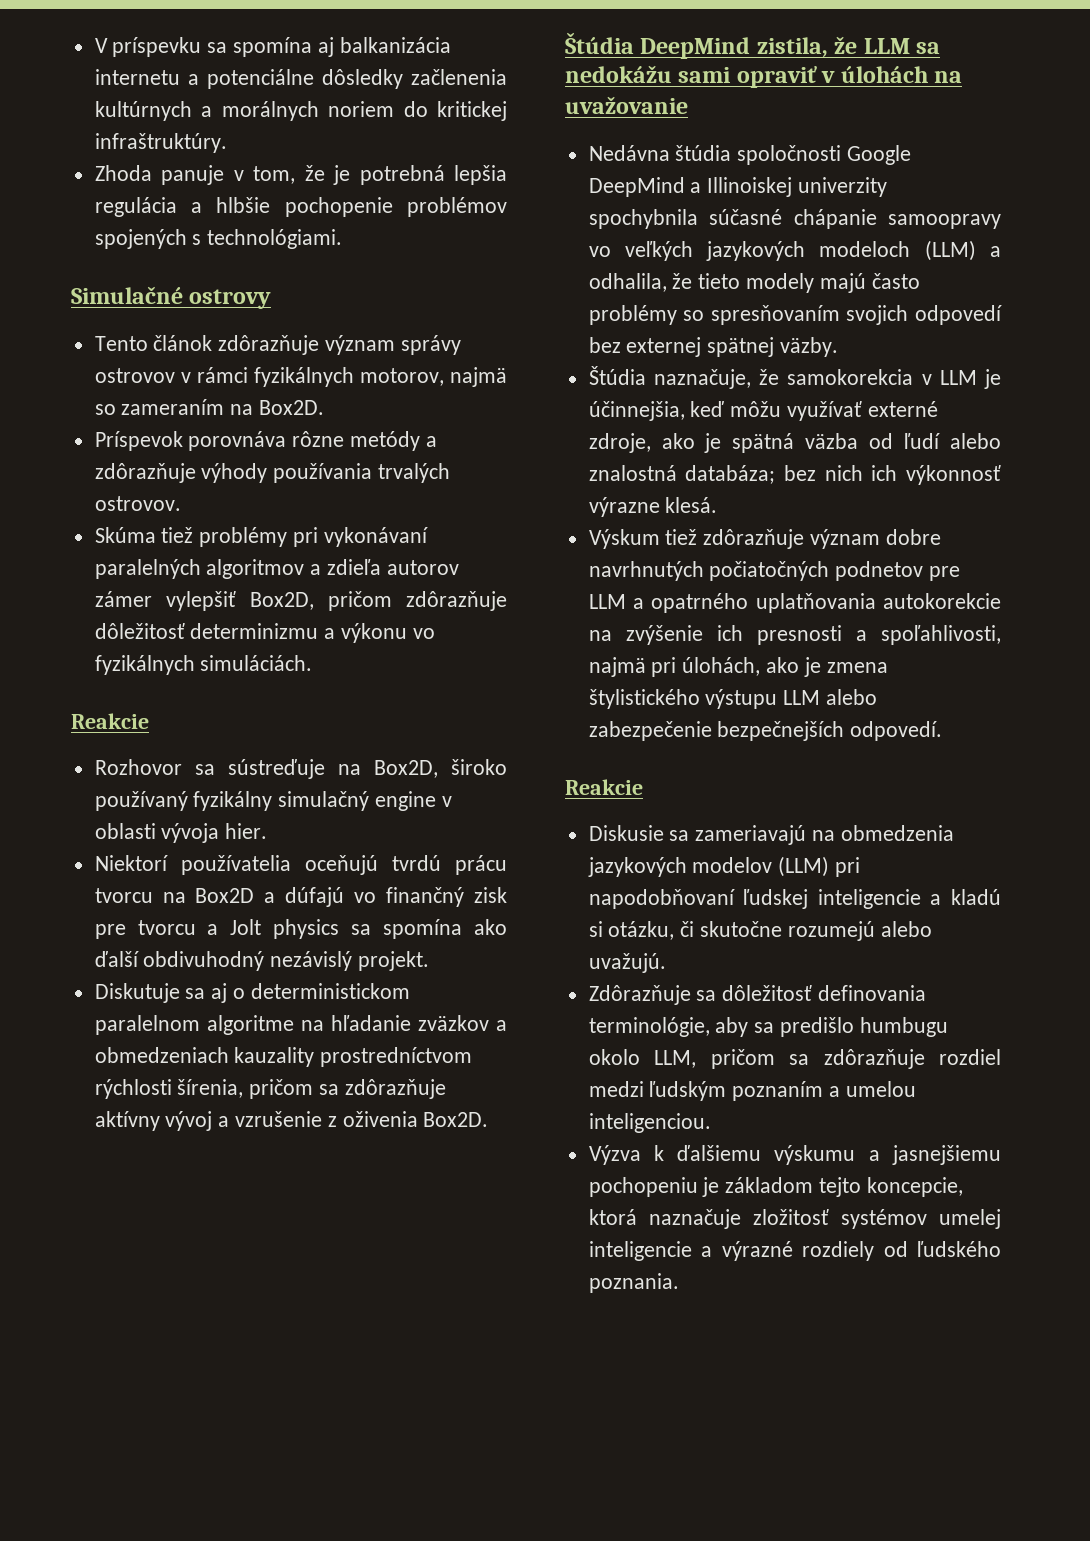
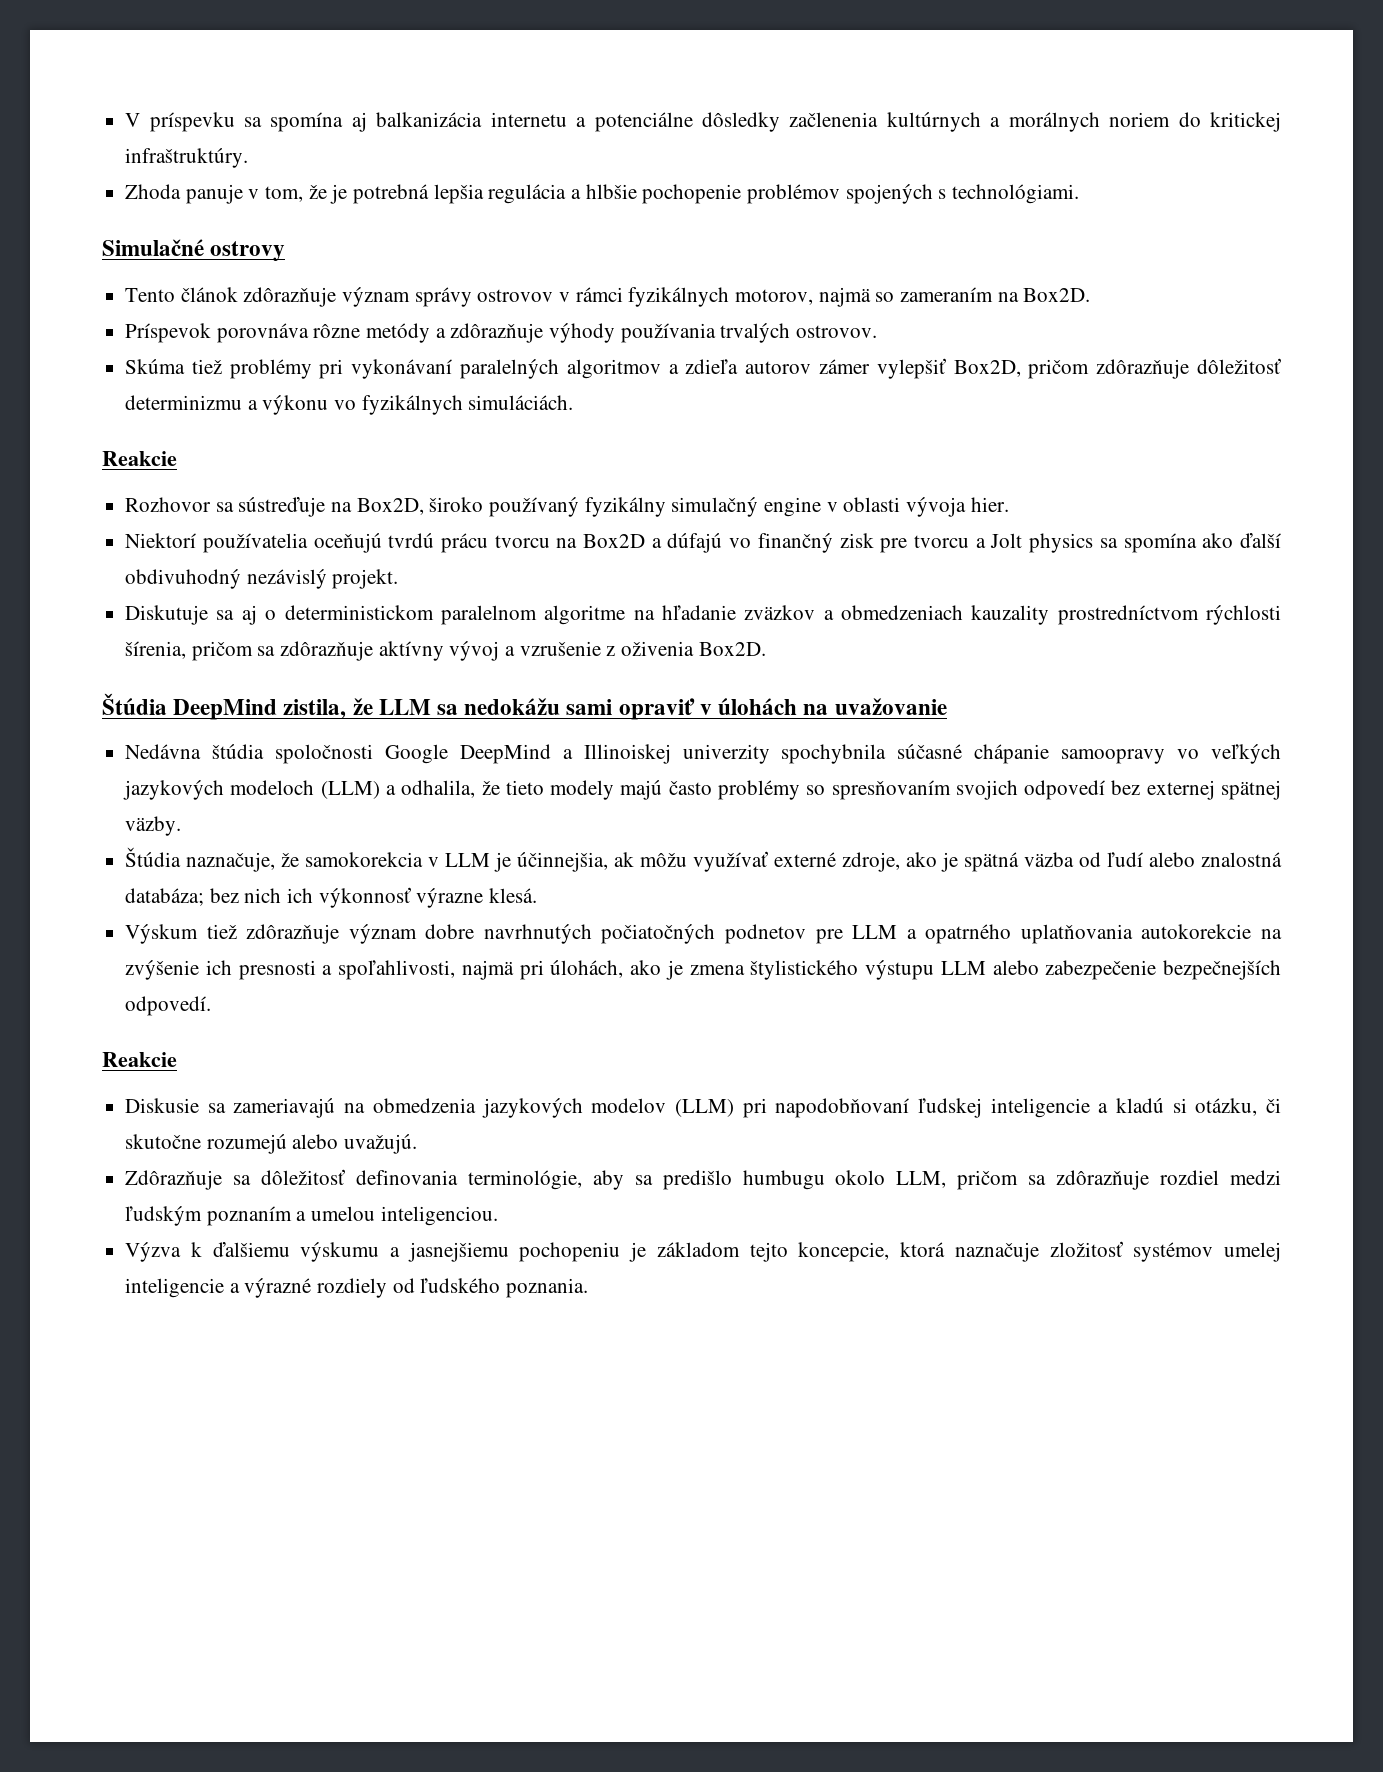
- Štúdia naznačuje, že samokorekcia v LLM je účinnejšia, keď môžu využívať externé zdroje, ako je spätná väzba od ľudí alebo znalostná databáza; bez nich ich výkonnosť výrazne klesá.
+ Štúdia naznačuje, že samokorekcia v LLM je účinnejšia, ak môžu využívať externé zdroje, ako je spätná väzba od ľudí alebo znalostná databáza; bez nich ich výkonnosť výrazne klesá.

